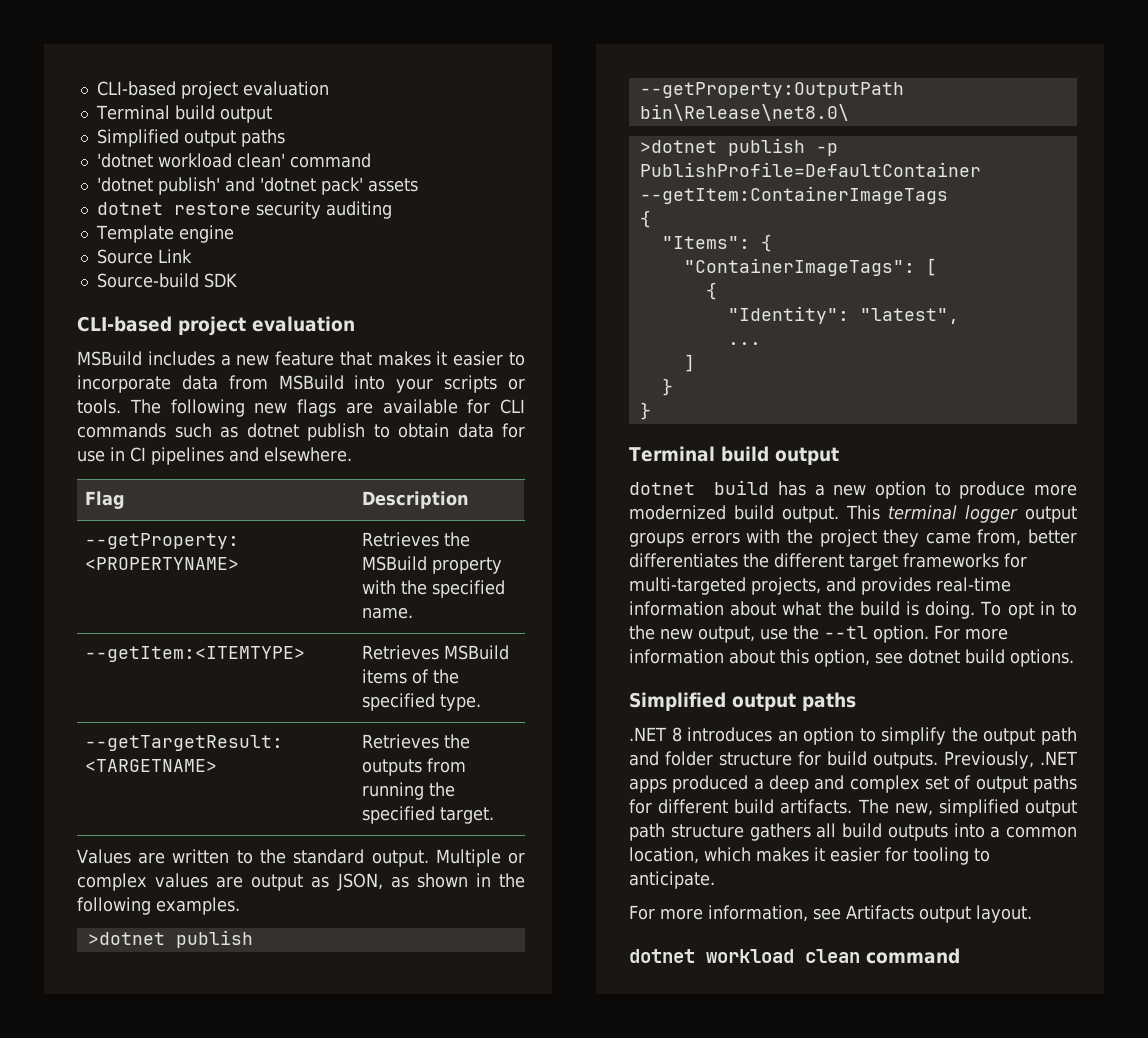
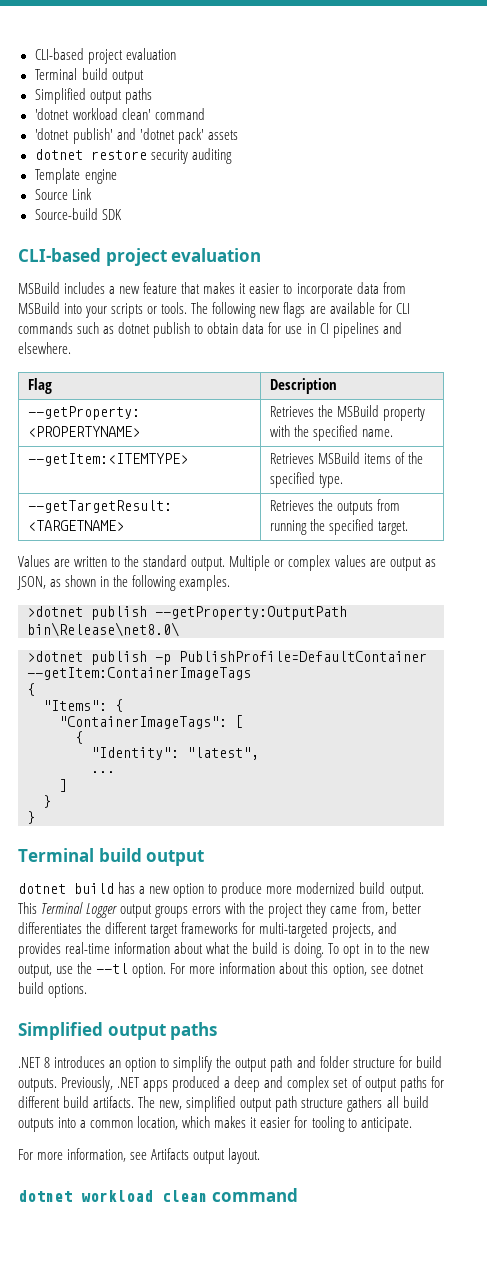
- This terminal logger output groups errors with the project they came from, better differentiates the different target frameworks for multi-targeted projects, and provides real-time information about what the build is doing.
+ This Terminal Logger output groups errors with the project they came from, better differentiates the different target frameworks for multi-targeted projects, and provides real-time information about what the build is doing.

